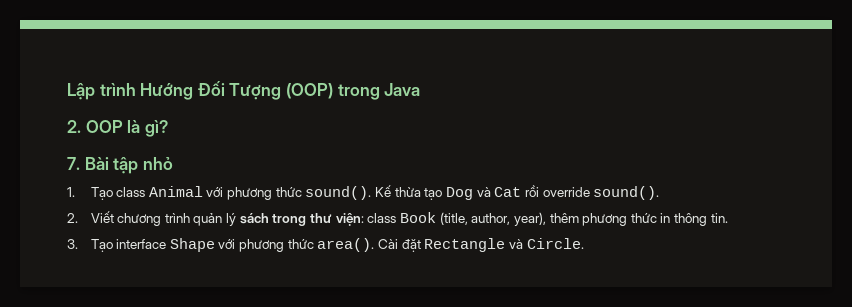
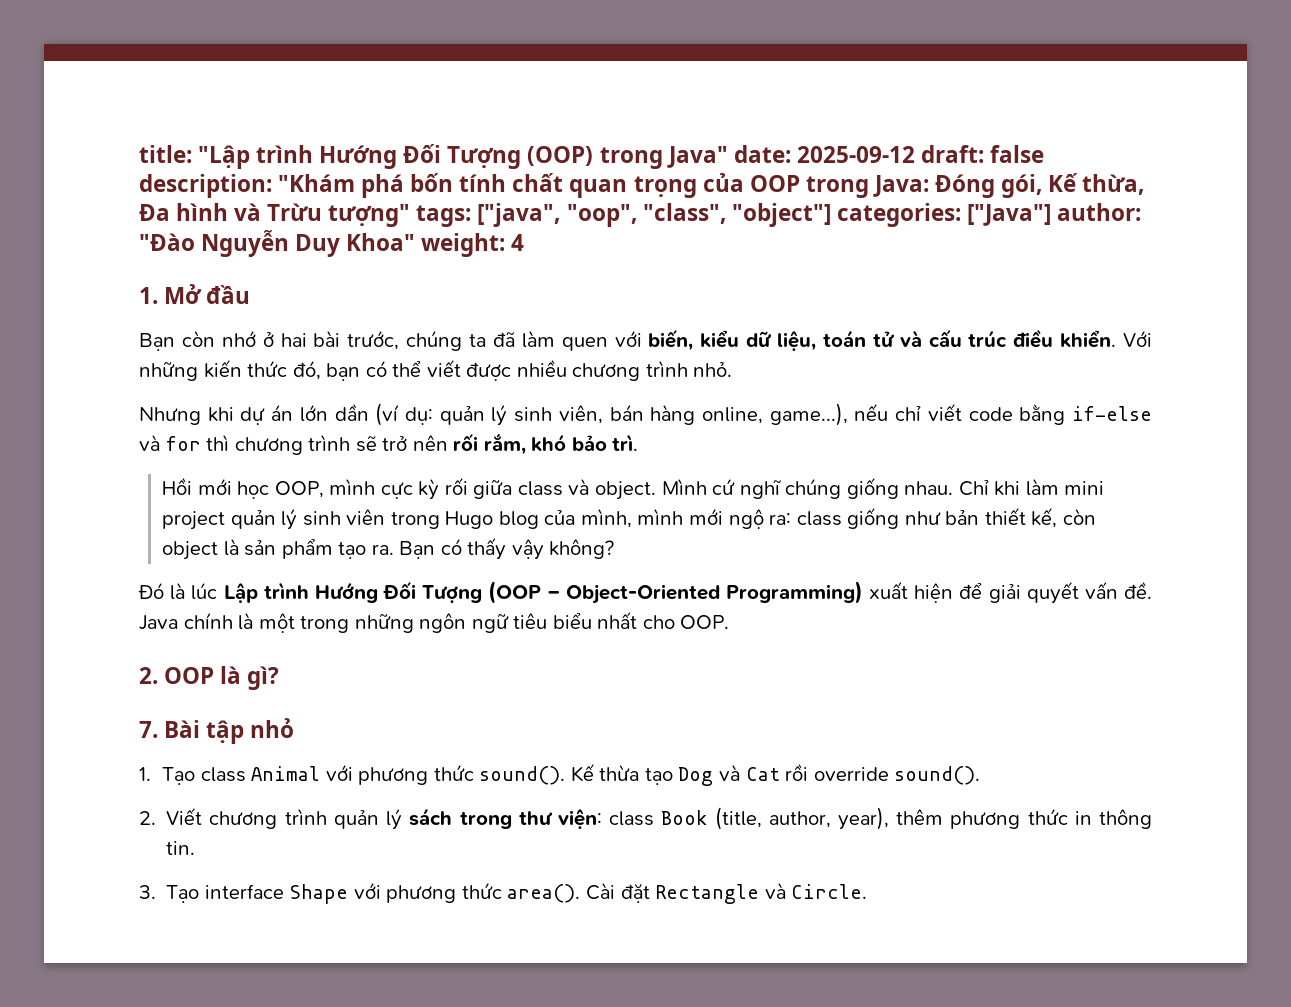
- Lập trình Hướng Đối Tượng (OOP) trong Java
+ title: "Lập trình Hướng Đối Tượng (OOP) trong Java" date: 2025-09-12 draft: false description: "Khám phá bốn tính chất quan trọng của OOP trong Java: Đóng gói, Kế thừa, Đa hình và Trừu tượng" tags: ["java", "oop", "class", "object"] categories: ["Java"] author: "Đào Nguyễn Duy Khoa" weight: 4
+ 1. Mở đầu
+ Bạn còn nhớ ở hai bài trước, chúng ta đã làm quen với biến, kiểu dữ liệu, toán tử và cấu trúc điều khiển. Với những kiến thức đó, bạn có thể viết được nhiều chương trình nhỏ.
+ Nhưng khi dự án lớn dần (ví dụ: quản lý sinh viên, bán hàng online, game...), nếu chỉ viết code bằng if-else và for thì chương trình sẽ trở nên rối rắm, khó bảo trì.
+ Hồi mới học OOP, mình cực kỳ rối giữa class và object. Mình cứ nghĩ chúng giống nhau. Chỉ khi làm mini project quản lý sinh viên trong Hugo blog của mình, mình mới ngộ ra: class giống như bản thiết kế, còn object là sản phẩm tạo ra. Bạn có thấy vậy không?
+ Đó là lúc Lập trình Hướng Đối Tượng (OOP – Object-Oriented Programming) xuất hiện để giải quyết vấn đề. Java chính là một trong những ngôn ngữ tiêu biểu nhất cho OOP.

